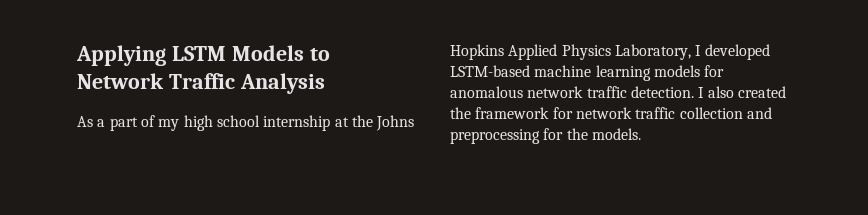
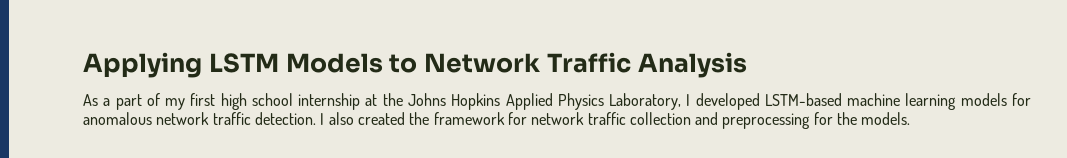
- As a part of my high school internship at the Johns Hopkins Applied Physics Laboratory, I developed LSTM-based machine learning models for anomalous network traffic detection.
+ As a part of my first high school internship at the Johns Hopkins Applied Physics Laboratory, I developed LSTM-based machine learning models for anomalous network traffic detection.

